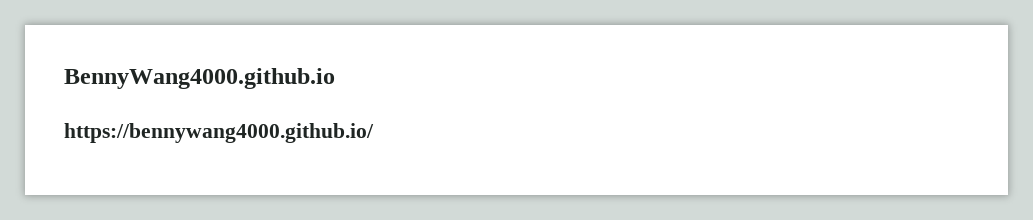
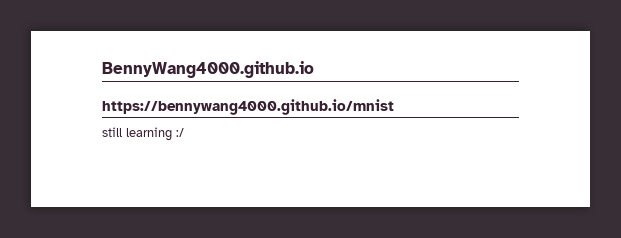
- https://bennywang4000.github.io/
+ https://bennywang4000.github.io/mnist
+ still learning :/

